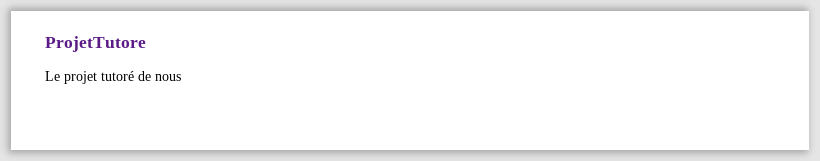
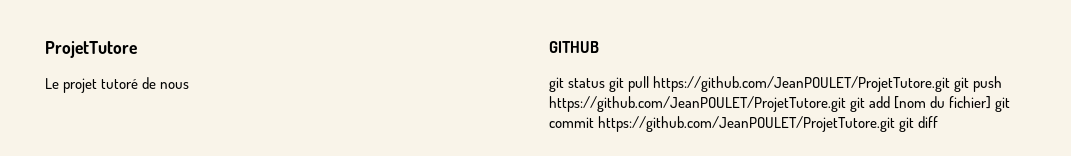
+ GITHUB
+ git status git pull https://github.com/JeanPOULET/ProjetTutore.git git push https://github.com/JeanPOULET/ProjetTutore.git git add [nom du fichier] git commit https://github.com/JeanPOULET/ProjetTutore.git git diff

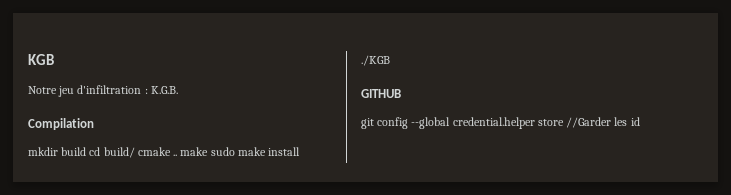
- ProjetTutore
- Le projet tutoré de nous
+ KGB
+ Notre jeu d'infiltration : K.G.B.
+ Compilation
+ mkdir build cd build/ cmake .. make sudo make install ./KGB
  GITHUB
- git status git pull https://github.com/JeanPOULET/ProjetTutore.git git push https://github.com/JeanPOULET/ProjetTutore.git git add [nom du fichier] git commit https://github.com/JeanPOULET/ProjetTutore.git git diff
+ git config --global credential.helper store //Garder les id

